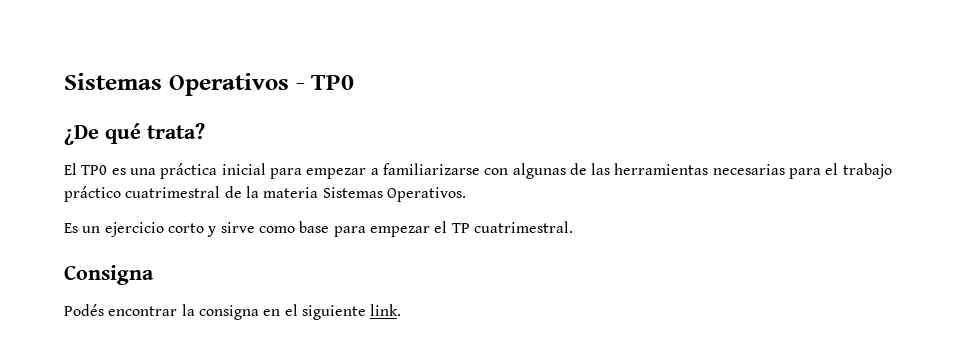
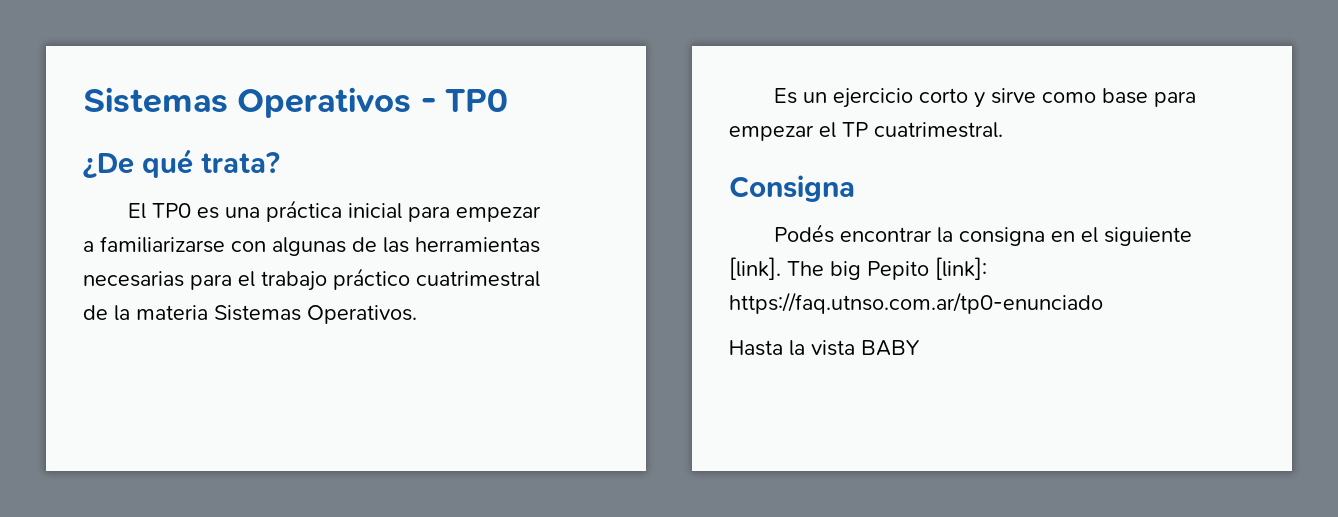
- Podés encontrar la consigna en el siguiente link.
+ Podés encontrar la consigna en el siguiente [link]. The big Pepito [link]: https://faq.utnso.com.ar/tp0-enunciado
+ Hasta la vista BABY

